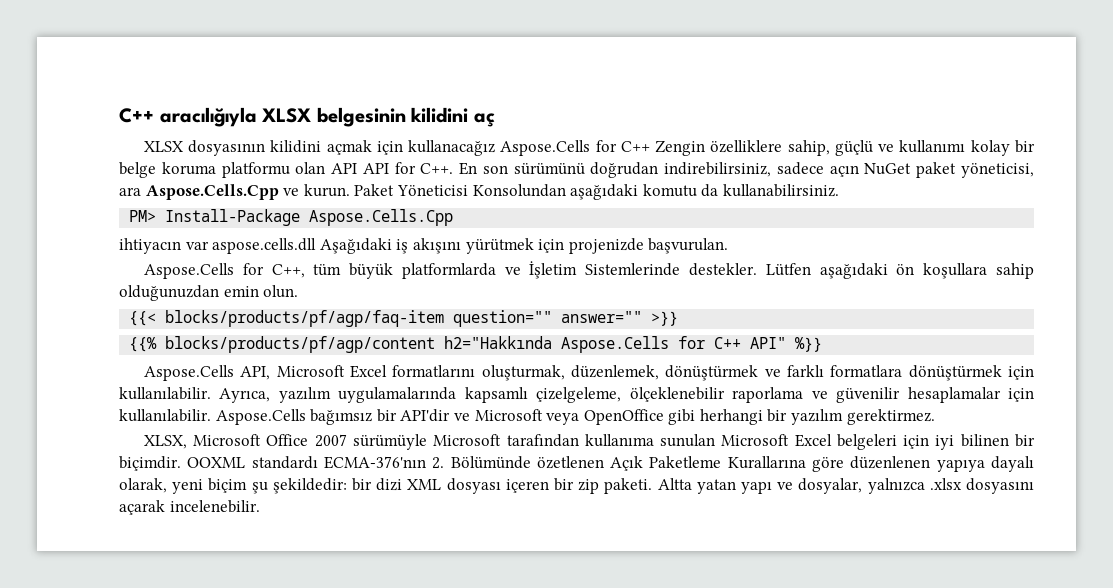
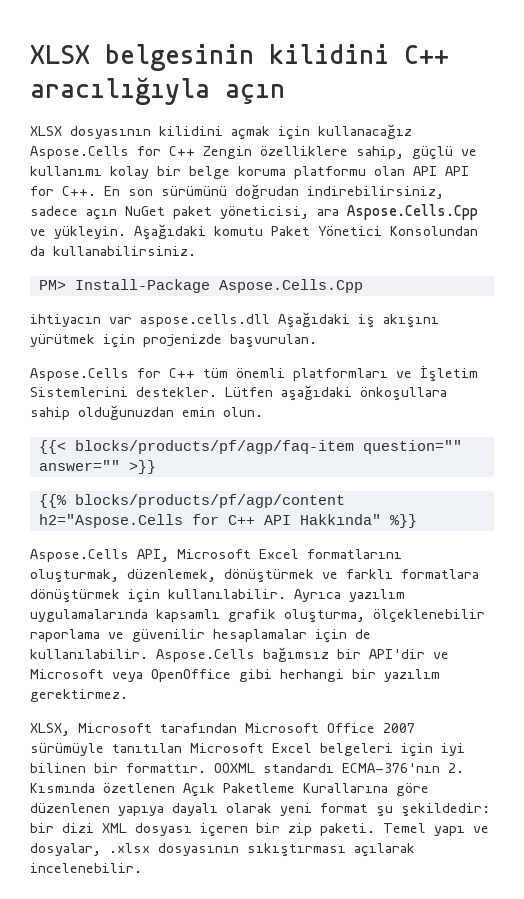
- C++ aracılığıyla XLSX belgesinin kilidini aç
+ XLSX belgesinin kilidini C++ aracılığıyla açın
- XLSX dosyasının kilidini açmak için kullanacağız Aspose.Cells for C++ Zengin özelliklere sahip, güçlü ve kullanımı kolay bir belge koruma platformu olan API API for C++. En son sürümünü doğrudan indirebilirsiniz, sadece açın NuGet paket yöneticisi, ara Aspose.Cells.Cpp ve kurun. Paket Yöneticisi Konsolundan aşağıdaki komutu da kullanabilirsiniz.
+ XLSX dosyasının kilidini açmak için kullanacağız Aspose.Cells for C++ Zengin özelliklere sahip, güçlü ve kullanımı kolay bir belge koruma platformu olan API API for C++. En son sürümünü doğrudan indirebilirsiniz, sadece açın NuGet paket yöneticisi, ara Aspose.Cells.Cpp ve yükleyin. Aşağıdaki komutu Paket Yönetici Konsolundan da kullanabilirsiniz.
- Aspose.Cells for C++, tüm büyük platformlarda ve İşletim Sistemlerinde destekler.
+ Aspose.Cells for C++ tüm önemli platformları ve İşletim Sistemlerini destekler.
- Lütfen aşağıdaki ön koşullara sahip olduğunuzdan emin olun.
+ Lütfen aşağıdaki önkoşullara sahip olduğunuzdan emin olun.
- {{% blocks/products/pf/agp/content h2="Hakkında Aspose.Cells for C++ API" %}}
+ {{% blocks/products/pf/agp/content h2="Aspose.Cells for C++ API Hakkında" %}}
- Ayrıca, yazılım uygulamalarında kapsamlı çizelgeleme, ölçeklenebilir raporlama ve güvenilir hesaplamalar için kullanılabilir.
+ Ayrıca yazılım uygulamalarında kapsamlı grafik oluşturma, ölçeklenebilir raporlama ve güvenilir hesaplamalar için de kullanılabilir.
- XLSX, Microsoft Office 2007 sürümüyle Microsoft tarafından kullanıma sunulan Microsoft Excel belgeleri için iyi bilinen bir biçimdir.
+ XLSX, Microsoft tarafından Microsoft Office 2007 sürümüyle tanıtılan Microsoft Excel belgeleri için iyi bilinen bir formattır.
- OOXML standardı ECMA-376'nın 2. Bölümünde özetlenen Açık Paketleme Kurallarına göre düzenlenen yapıya dayalı olarak, yeni biçim şu şekildedir: bir dizi XML dosyası içeren bir zip paketi.
+ OOXML standardı ECMA-376'nın 2. Kısmında özetlenen Açık Paketleme Kurallarına göre düzenlenen yapıya dayalı olarak yeni format şu şekildedir: bir dizi XML dosyası içeren bir zip paketi.
- Altta yatan yapı ve dosyalar, yalnızca .xlsx dosyasını açarak incelenebilir.
+ Temel yapı ve dosyalar, .xlsx dosyasının sıkıştırması açılarak incelenebilir.

